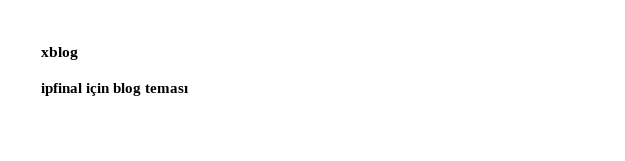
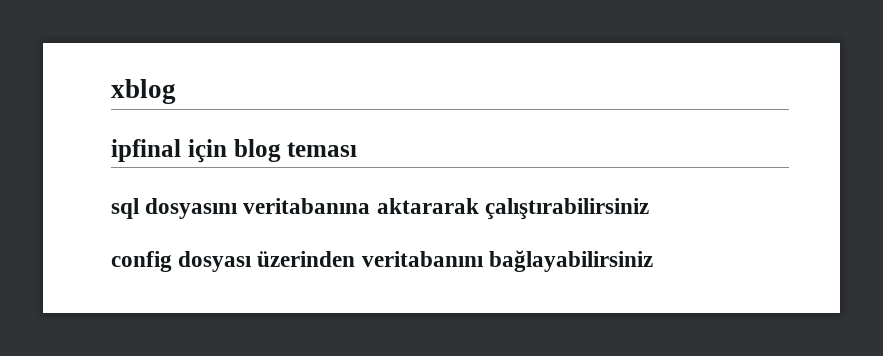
+ sql dosyasını veritabanına aktararak çalıştırabilirsiniz
+ config dosyası üzerinden veritabanını bağlayabilirsiniz

